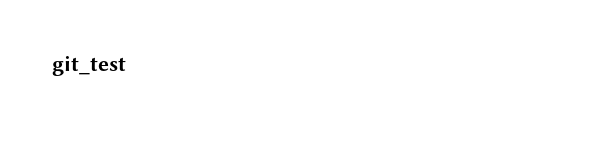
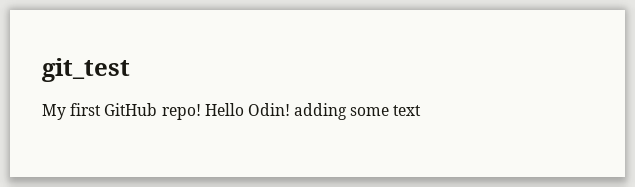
+ My first GitHub repo! Hello Odin! adding some text

